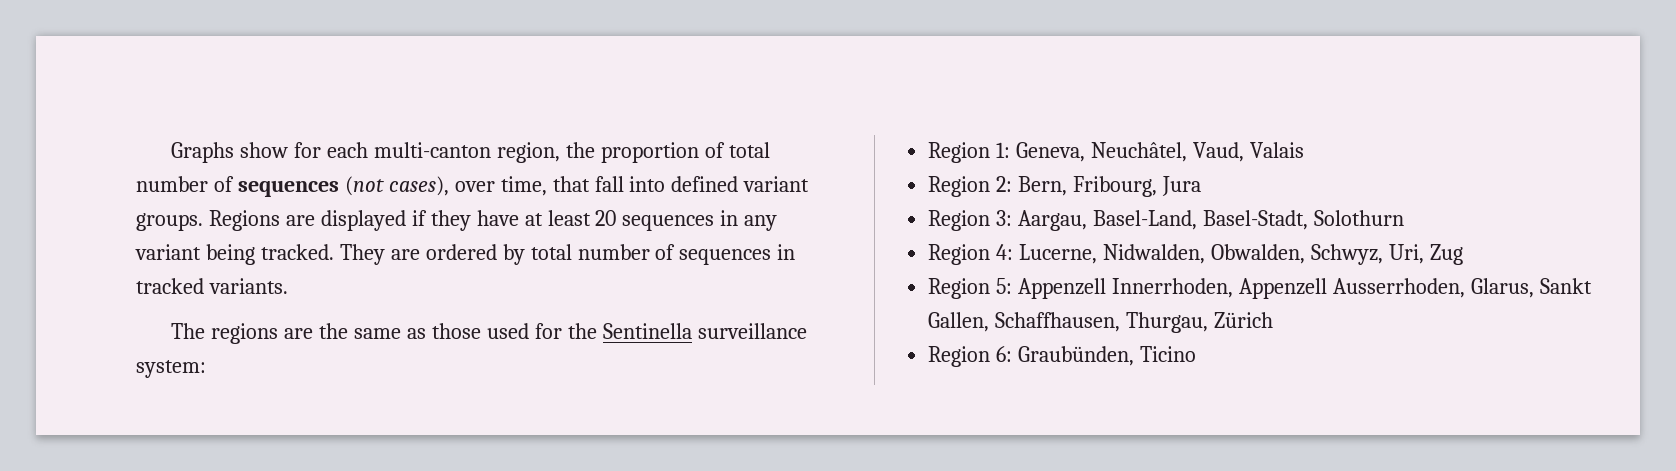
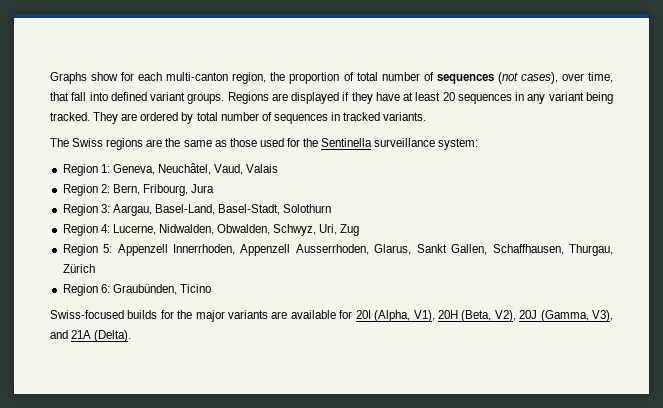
- The regions are the same as those used for the Sentinella surveillance system:
+ The Swiss regions are the same as those used for the Sentinella surveillance system:
+ Swiss-focused builds for the major variants are available for 20I (Alpha, V1), 20H (Beta, V2), 20J (Gamma, V3), and 21A (Delta).

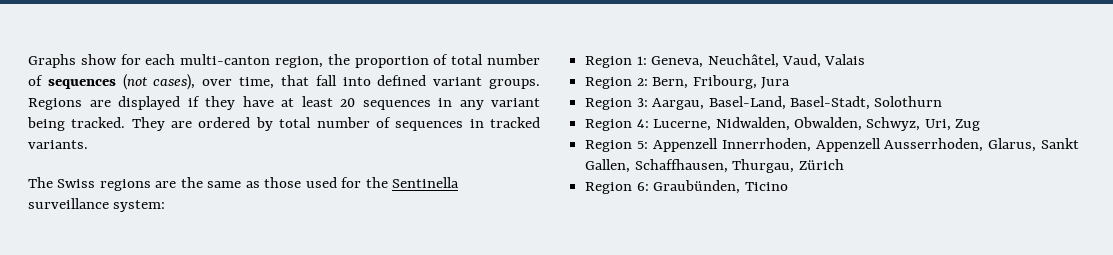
- Swiss-focused builds for the major variants are available for 20I (Alpha, V1), 20H (Beta, V2), 20J (Gamma, V3), and 21A (Delta).

